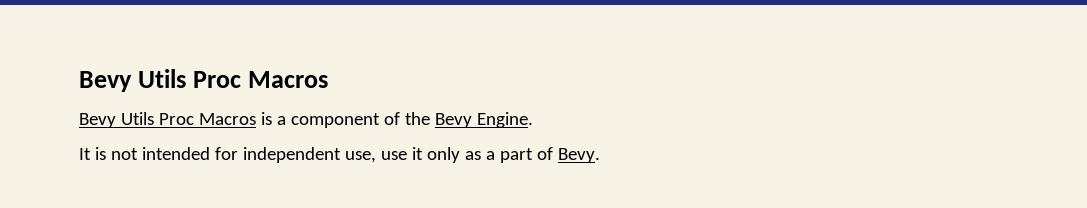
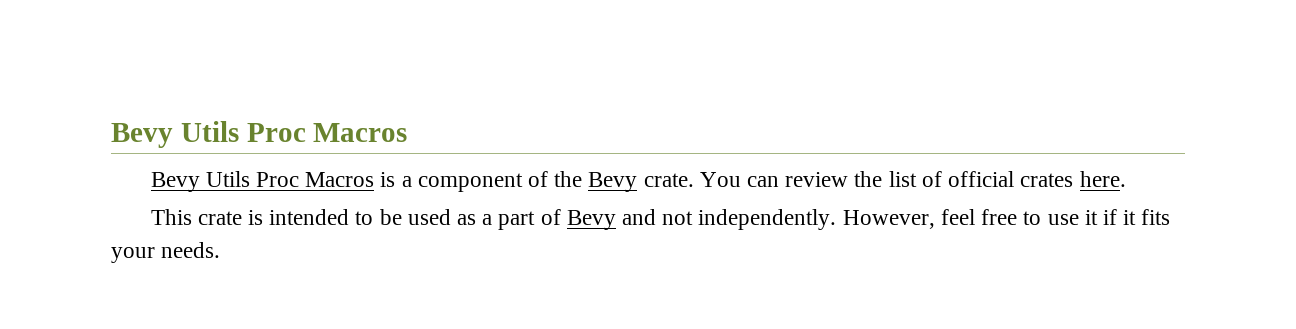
- Bevy Utils Proc Macros is a component of the Bevy Engine.
- It is not intended for independent use, use it only as a part of Bevy.
+ Bevy Utils Proc Macros is a component of the Bevy crate. You can review the list of official crates here.
+ This crate is intended to be used as a part of Bevy and not independently. However, feel free to use it if it fits your needs.

